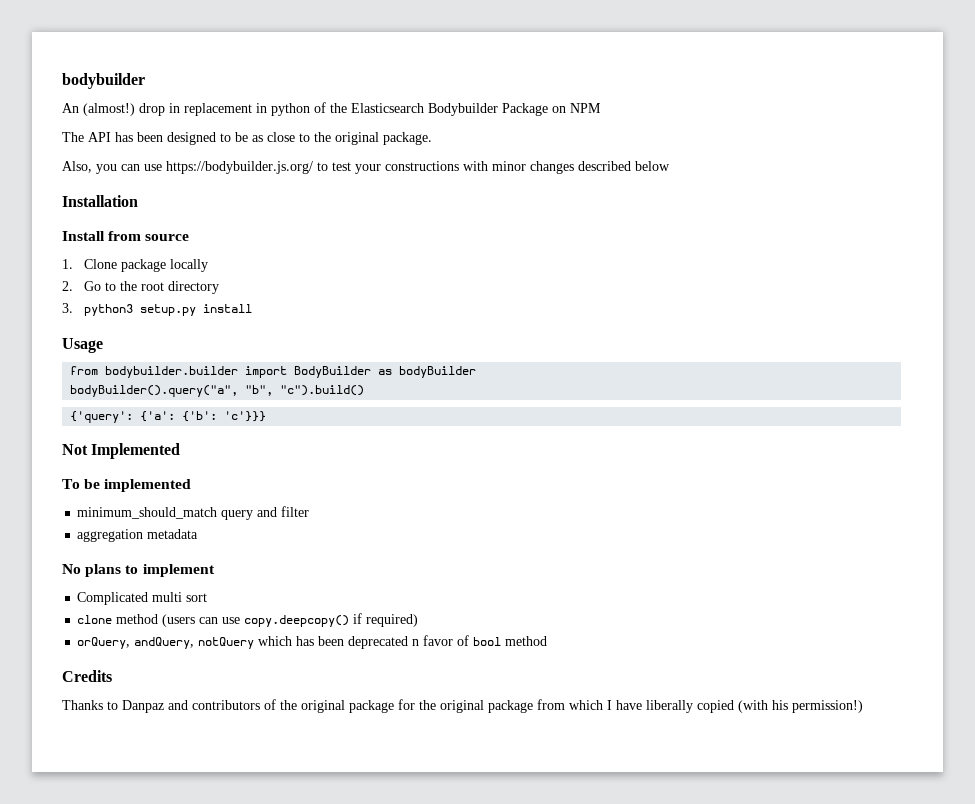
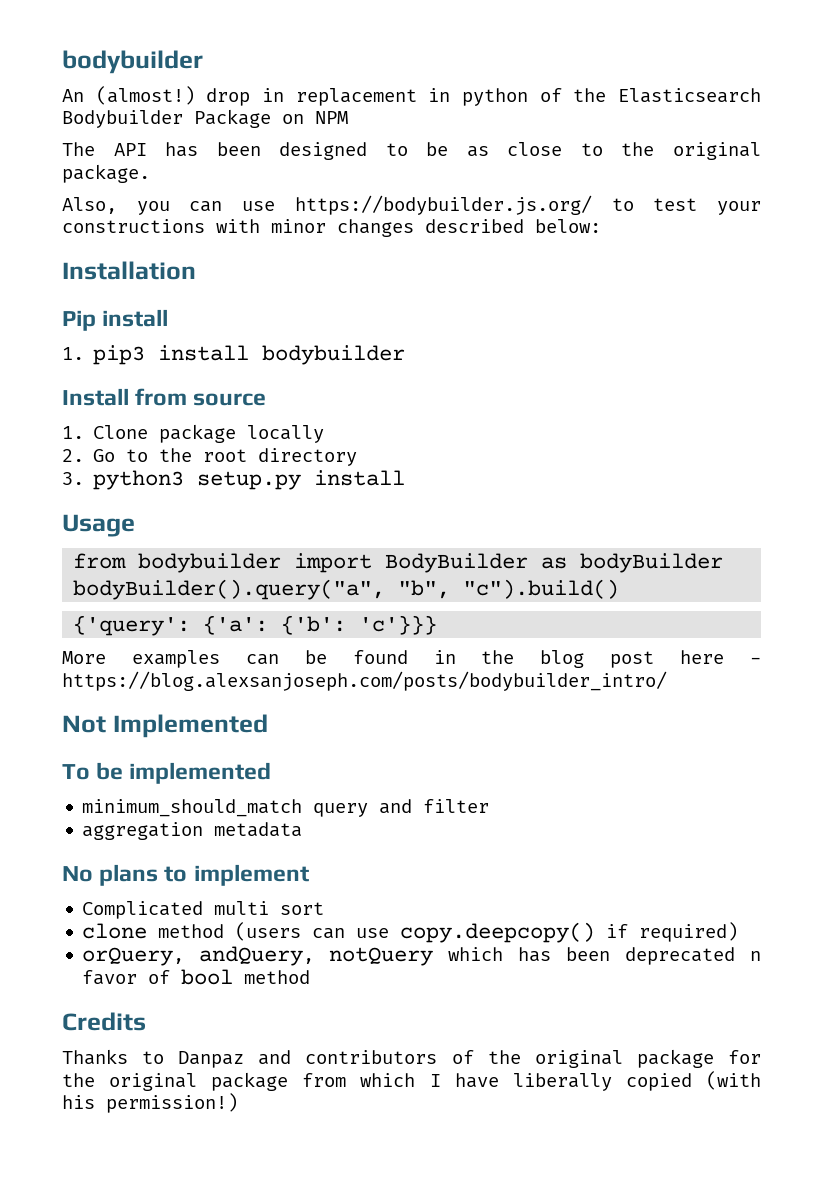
- Also, you can use https://bodybuilder.js.org/ to test your constructions with minor changes described below
+ Also, you can use https://bodybuilder.js.org/ to test your constructions with minor changes described below:
+ Pip install
+ 1. pip3 install bodybuilder
- from bodybuilder.builder import BodyBuilder as bodyBuilder
+ from bodybuilder import BodyBuilder as bodyBuilder
+ More examples can be found in the blog post here - https://blog.alexsanjoseph.com/posts/bodybuilder_intro/

